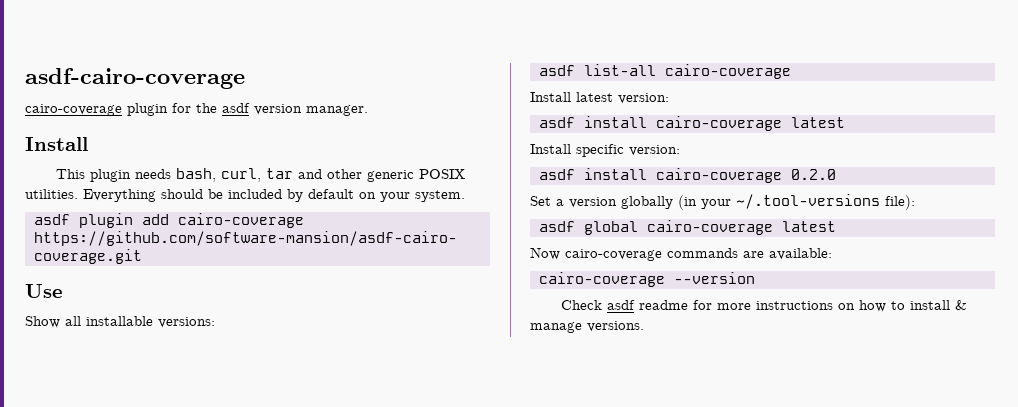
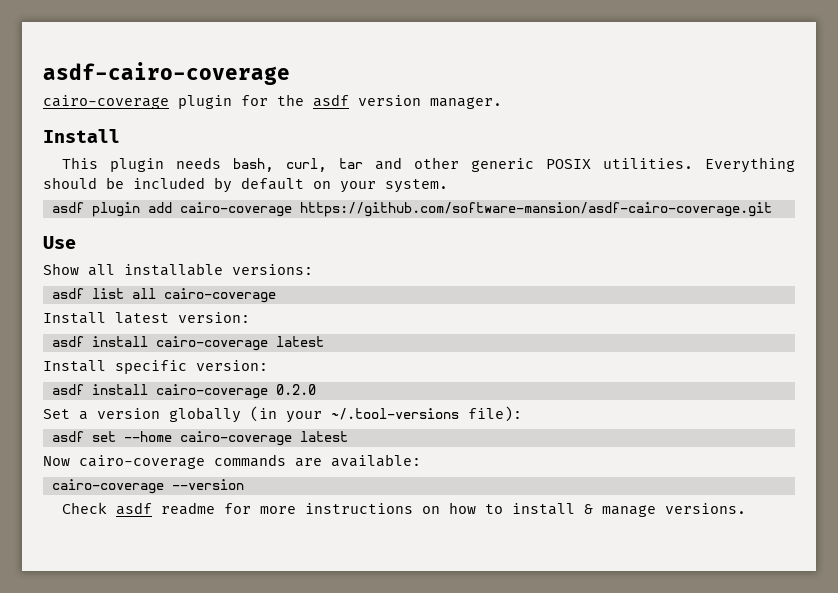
- asdf list-all cairo-coverage
+ asdf list all cairo-coverage
- asdf global cairo-coverage latest
+ asdf set --home cairo-coverage latest

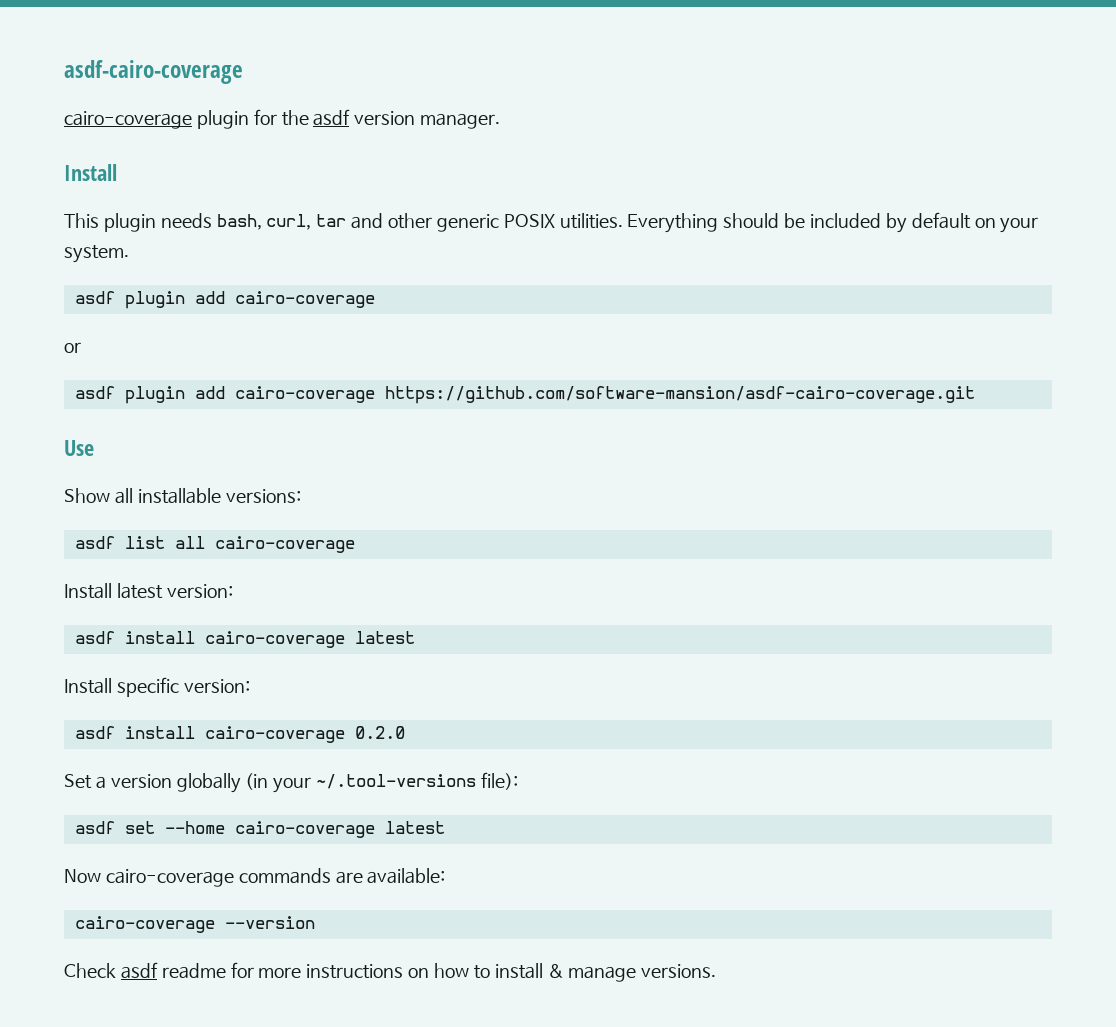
  Everything should be included by default on your system.
+ asdf plugin add cairo-coverage
+ or

